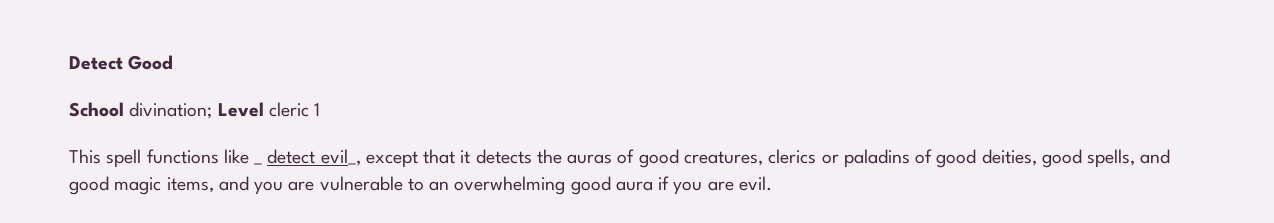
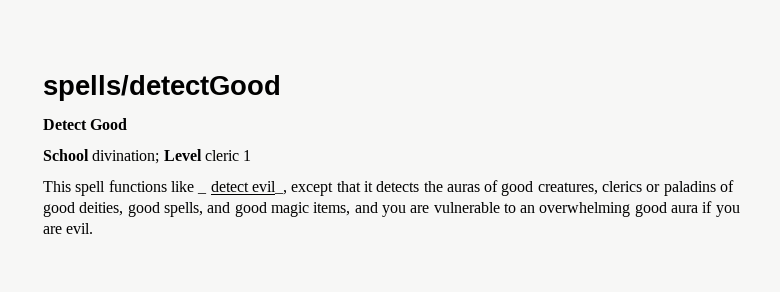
+ spells/detectGood

